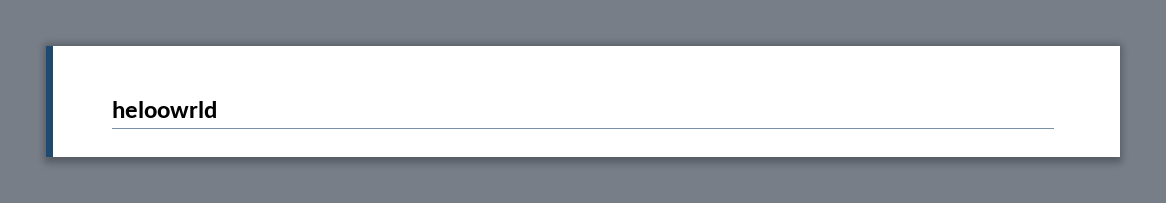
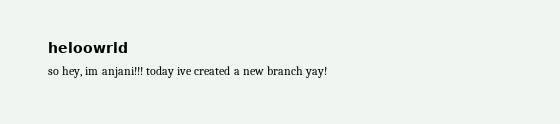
+ so hey, im anjani!!! today ive created a new branch yay!

